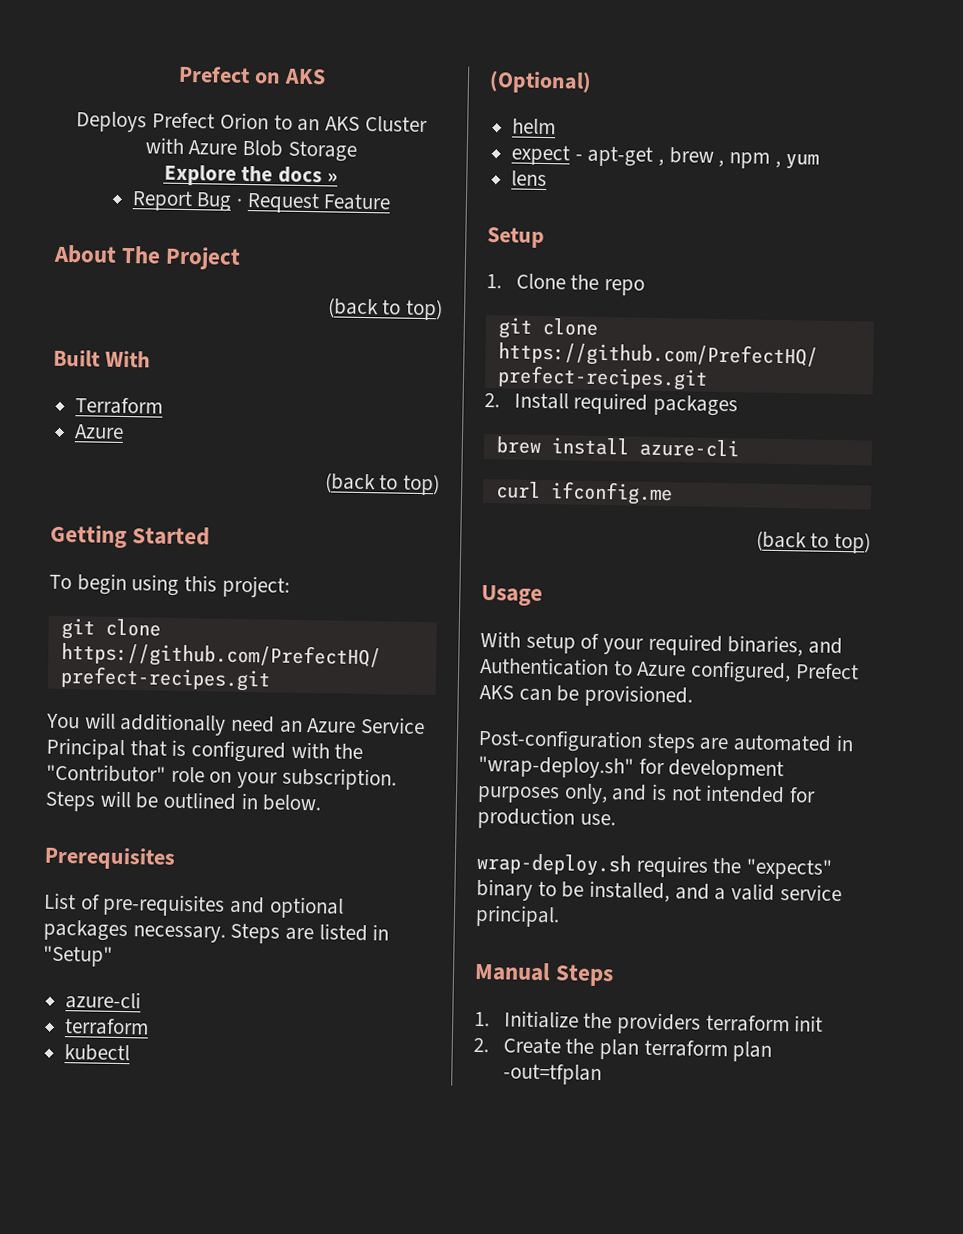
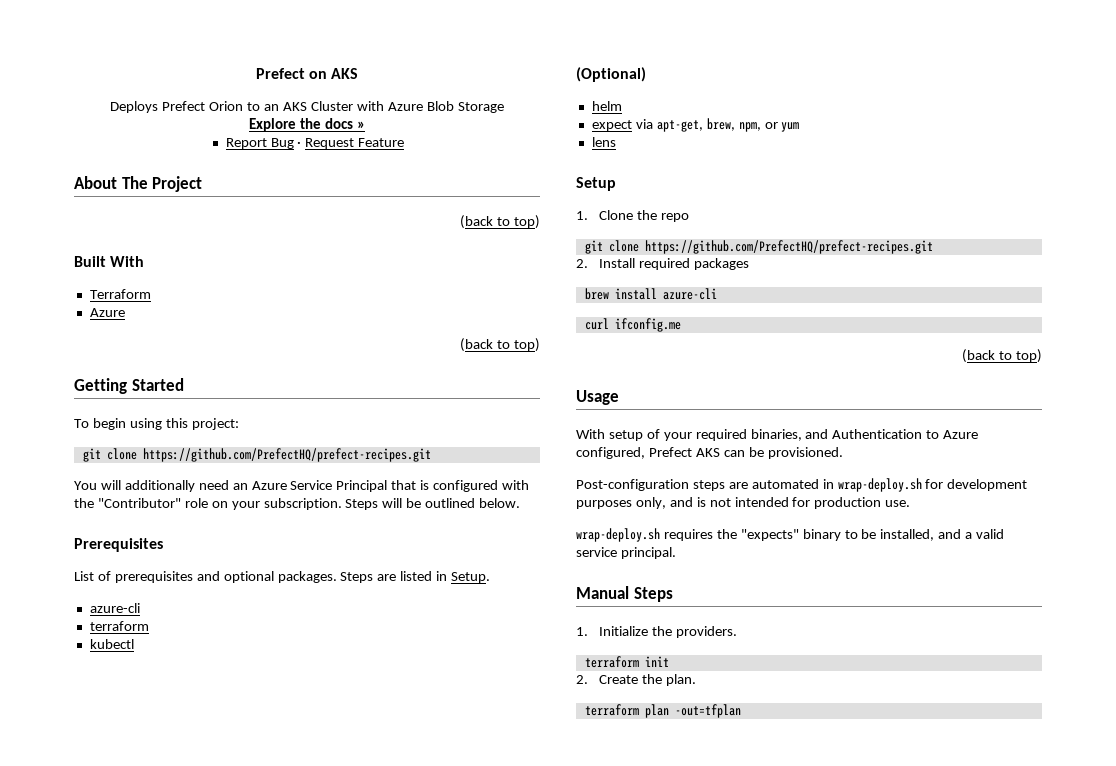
- Steps will be outlined in below.
+ Steps will be outlined below.
- List of pre-requisites and optional packages necessary.
+ List of prerequisites and optional packages.
- Steps are listed in "Setup"
+ Steps are listed in Setup.
- expect - apt-get , brew , npm , yum
+ expect via apt-get, brew, npm, or yum
- Post-configuration steps are automated in "wrap-deploy.sh" for development purposes only, and is not intended for production use.
+ Post-configuration steps are automated in wrap-deploy.sh for development purposes only, and is not intended for production use.
- 1. Initialize the providers terraform init
+ 1. Initialize the providers.
+ terraform init
- 2. Create the plan terraform plan -out=tfplan
+ 2. Create the plan.
+ terraform plan -out=tfplan

